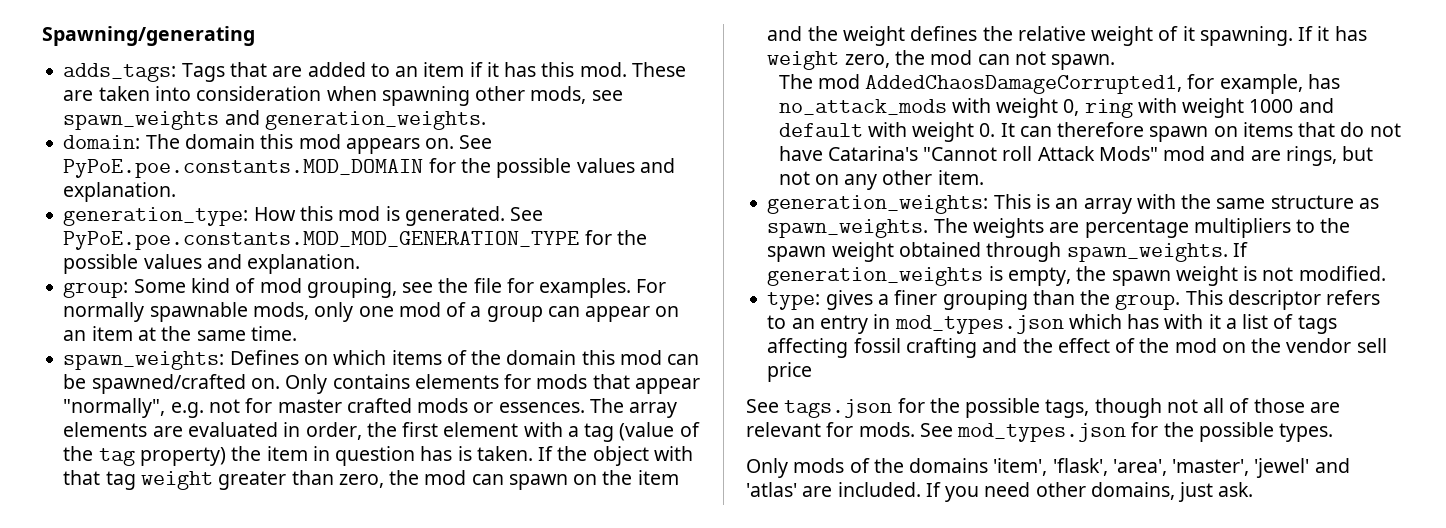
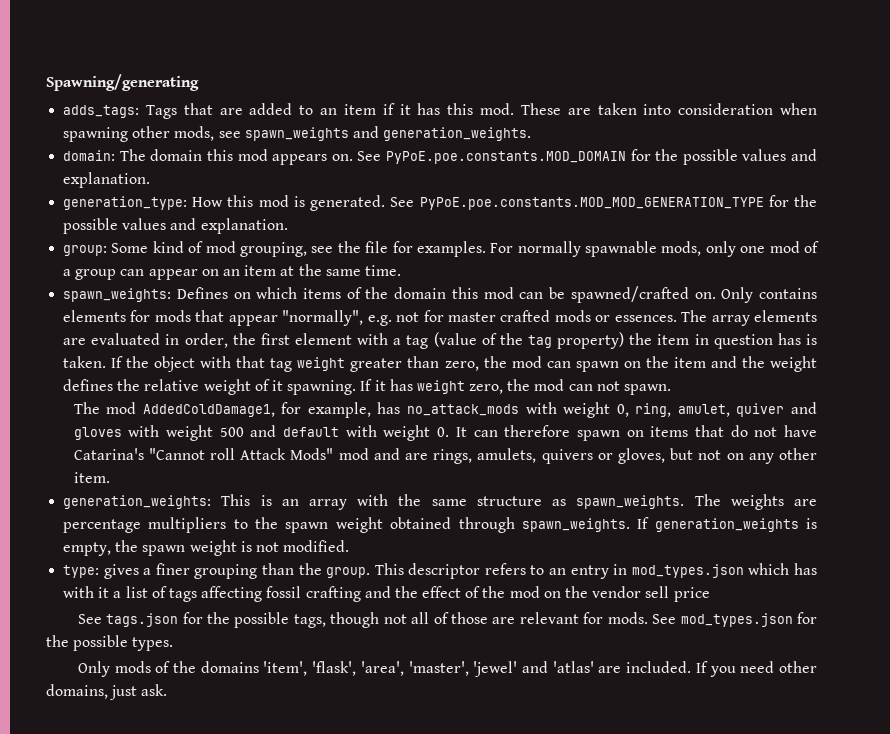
- The mod AddedChaosDamageCorrupted1, for example, has no_attack_mods with weight 0, ring with weight 1000 and default with weight 0. It can therefore spawn on items that do not have Catarina's "Cannot roll Attack Mods" mod and are rings, but not on any other item.
+ The mod AddedColdDamage1, for example, has no_attack_mods with weight 0, ring, amulet, quiver and gloves with weight 500 and default with weight 0. It can therefore spawn on items that do not have Catarina's "Cannot roll Attack Mods" mod and are rings, amulets, quivers or gloves, but not on any other item.

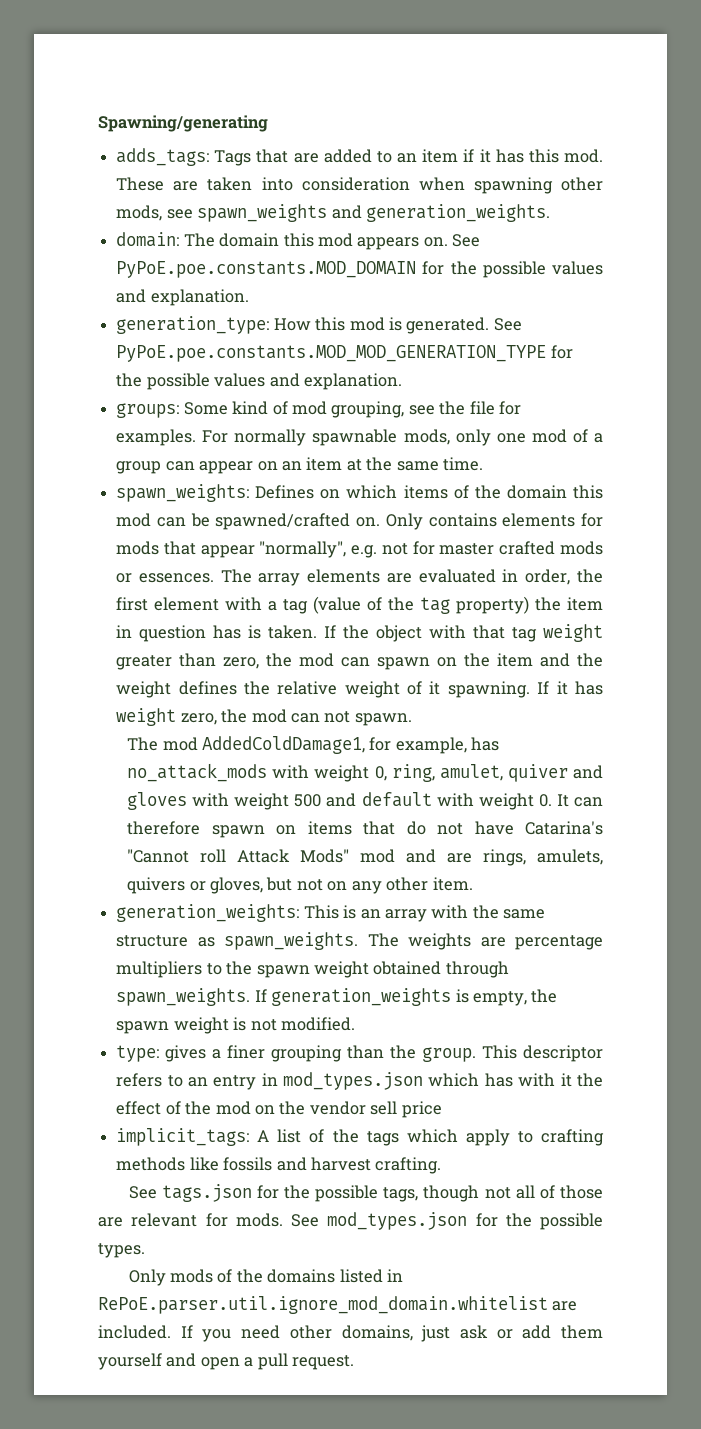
- group: Some kind of mod grouping, see the file for examples.
+ groups: Some kind of mod grouping, see the file for examples.
- This descriptor refers to an entry in mod_types.json which has with it a list of tags affecting fossil crafting and the effect of the mod on the vendor sell price
+ This descriptor refers to an entry in mod_types.json which has with it the effect of the mod on the vendor sell price
+ implicit_tags: A list of the tags which apply to crafting methods like fossils and harvest crafting.
- Only mods of the domains 'item', 'flask', 'area', 'master', 'jewel' and 'atlas' are included.
+ Only mods of the domains listed in RePoE.parser.util.ignore_mod_domain.whitelist are included.
- If you need other domains, just ask.
+ If you need other domains, just ask or add them yourself and open a pull request.

